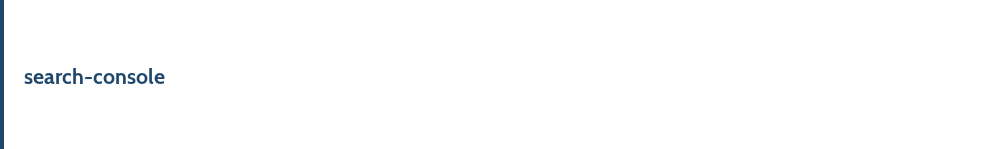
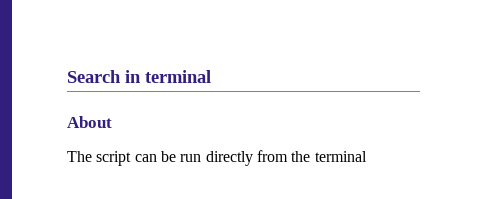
- search-console
+ Search in terminal
+ About
+ The script can be run directly from the terminal

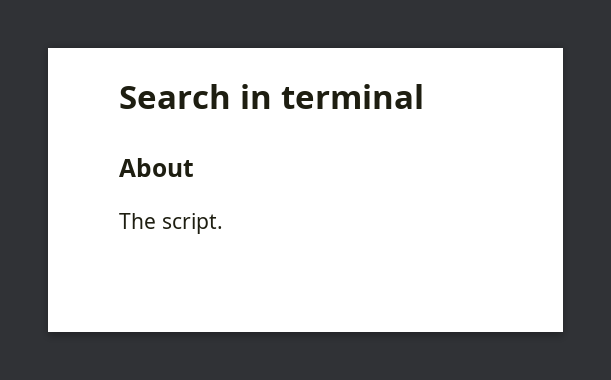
- The script can be run directly from the terminal
+ The script.

